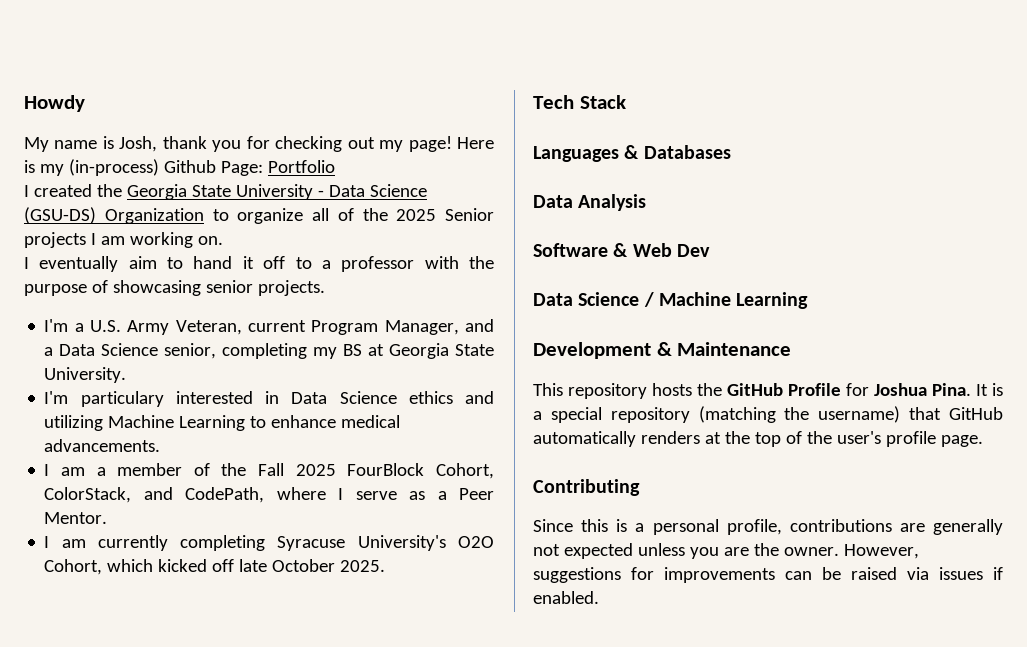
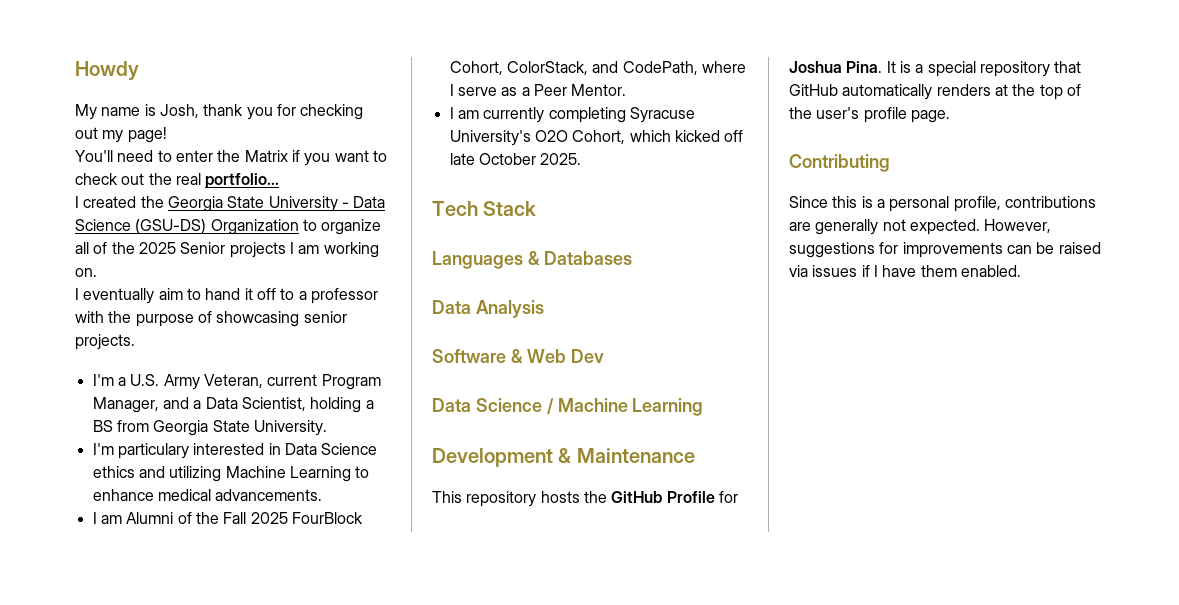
- My name is Josh, thank you for checking out my page! Here is my (in-process) Github Page: Portfolio
+ My name is Josh, thank you for checking out my page!
+ You'll need to enter the Matrix if you want to check out the real portfolio...
- I'm a U.S. Army Veteran, current Program Manager, and a Data Science senior, completing my BS at Georgia State University.
+ I'm a U.S. Army Veteran, current Program Manager, and a Data Scientist, holding a BS from Georgia State University.
- I am a member of the Fall 2025 FourBlock Cohort, ColorStack, and CodePath, where I serve as a Peer Mentor.
+ I am Alumni of the Fall 2025 FourBlock Cohort, ColorStack, and CodePath, where I serve as a Peer Mentor.
- It is a special repository (matching the username) that GitHub automatically renders at the top of the user's profile page.
+ It is a special repository that GitHub automatically renders at the top of the user's profile page.
- Since this is a personal profile, contributions are generally not expected unless you are the owner.
+ Since this is a personal profile, contributions are generally not expected.
- However, suggestions for improvements can be raised via issues if enabled.
+ However, suggestions for improvements can be raised via issues if I have them enabled.

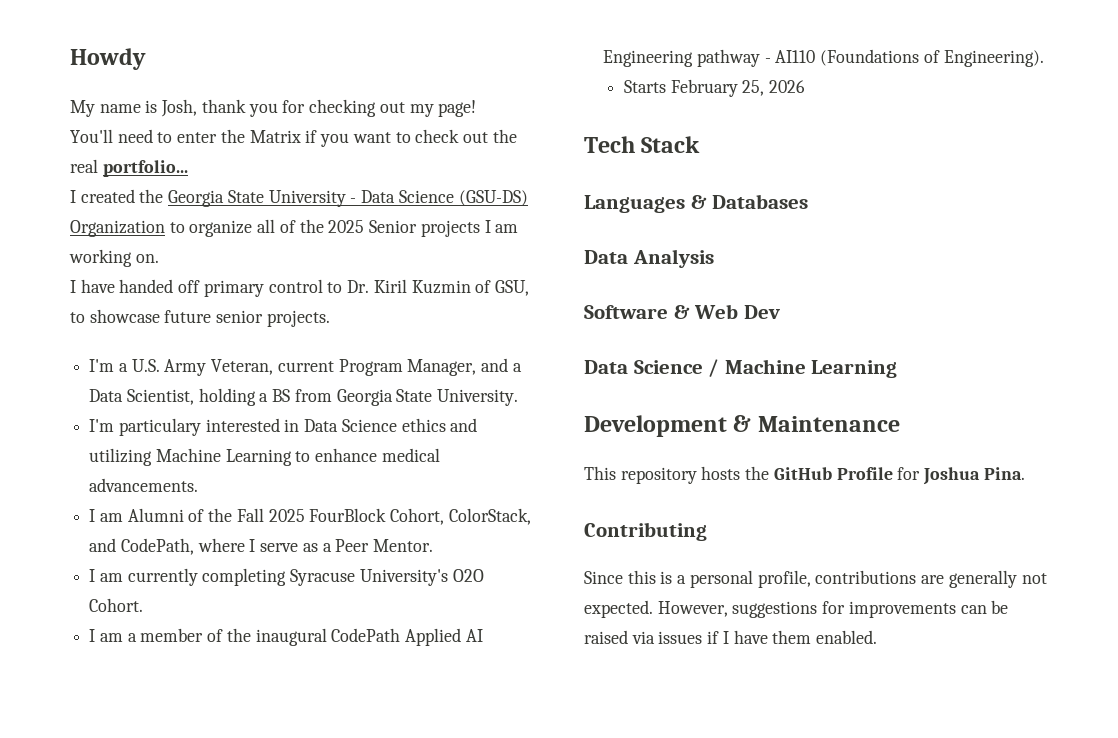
- I eventually aim to hand it off to a professor with the purpose of showcasing senior projects.
+ I have handed off primary control to Dr. Kiril Kuzmin of GSU, to showcase future senior projects.
- I am currently completing Syracuse University's O2O Cohort, which kicked off late October 2025.
+ I am currently completing Syracuse University's O2O Cohort.
+ I am a member of the inaugural CodePath Applied AI Engineering pathway - AI110 (Foundations of Engineering).
+ Starts February 25, 2026
- It is a special repository that GitHub automatically renders at the top of the user's profile page.

